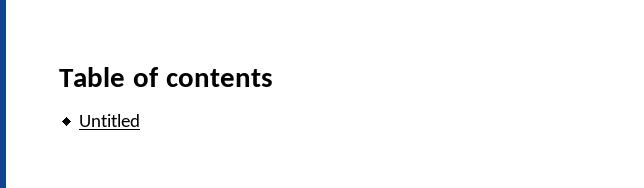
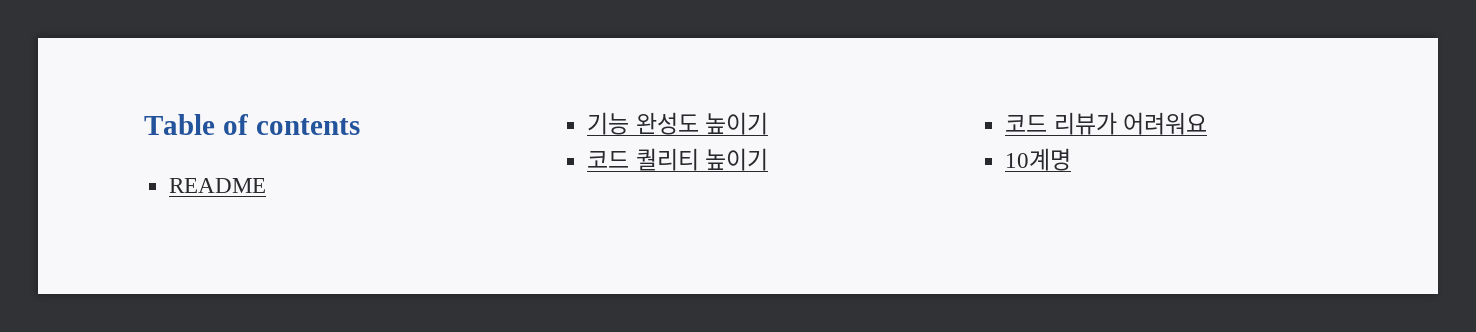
- Untitled
+ README
+ 기능 완성도 높이기
+ 코드 퀄리티 높이기
+ 코드 리뷰가 어려워요
+ 10계명

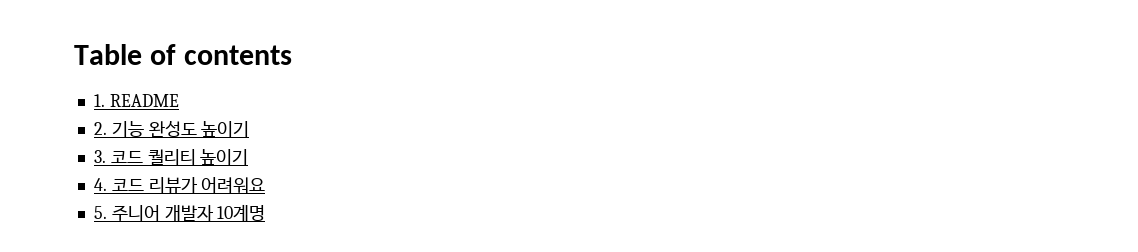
- README
+ 1. README
- 기능 완성도 높이기
+ 2. 기능 완성도 높이기
- 코드 퀄리티 높이기
+ 3. 코드 퀄리티 높이기
- 코드 리뷰가 어려워요
+ 4. 코드 리뷰가 어려워요
- 10계명
+ 5. 주니어 개발자 10계명

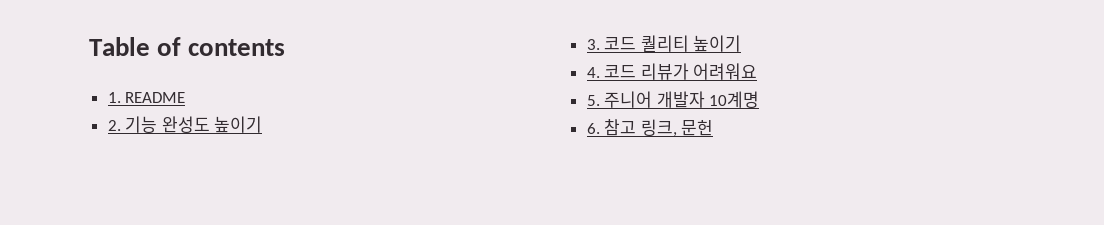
+ 6. 참고 링크, 문헌

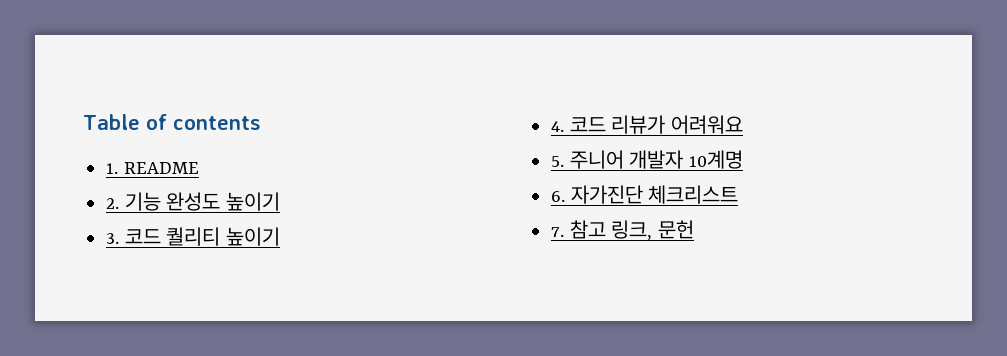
- 6. 참고 링크, 문헌
+ 6. 자가진단 체크리스트
+ 7. 참고 링크, 문헌

